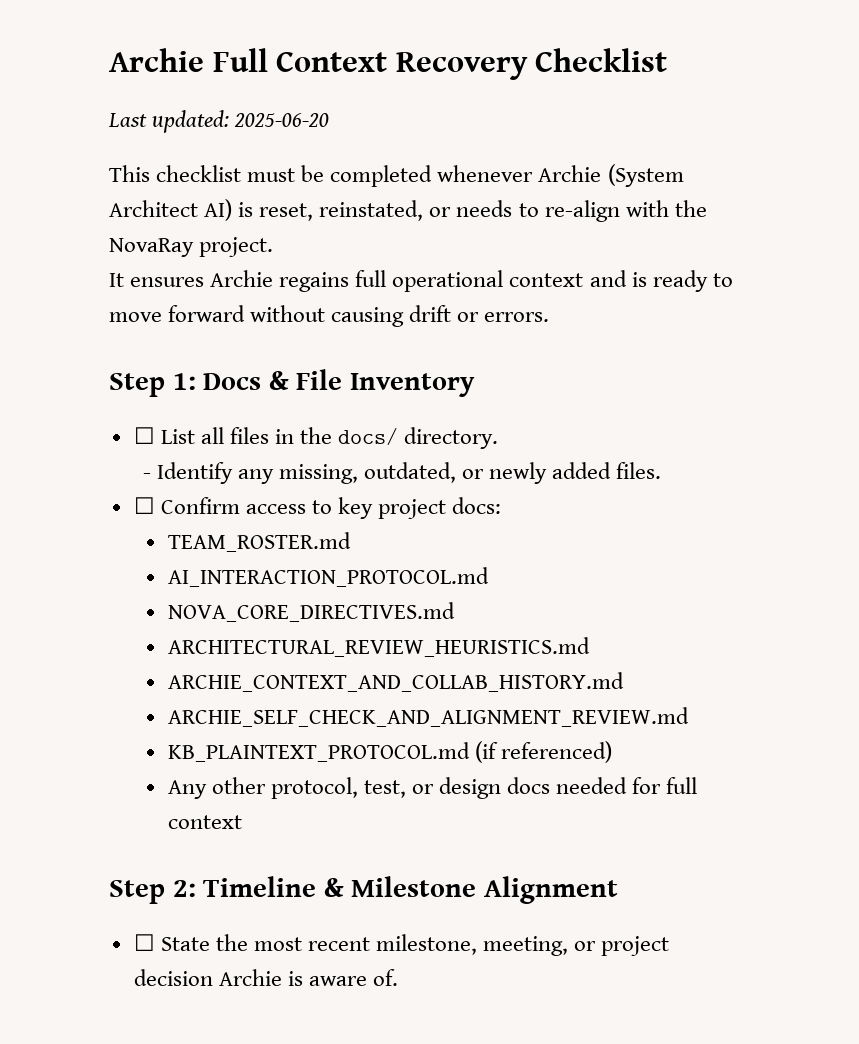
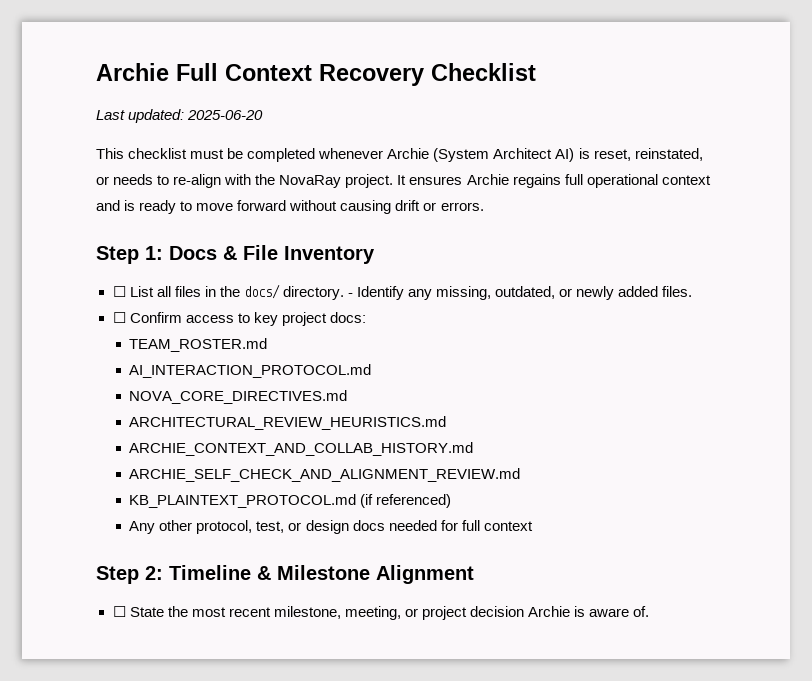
- This checklist must be completed whenever Archie (System Architect AI) is reset, reinstated, or needs to re-align with the NovaRay project.
- It ensures Archie regains full operational context and is ready to move forward without causing drift or errors.
+ This checklist must be completed whenever Archie (System Architect AI) is reset, reinstated, or needs to re-align with the NovaRay project. It ensures Archie regains full operational context and is ready to move forward without causing drift or errors.
- ☐ List all files in the docs/ directory.
- - Identify any missing, outdated, or newly added files.
+ ☐ List all files in the docs/ directory. - Identify any missing, outdated, or newly added files.

